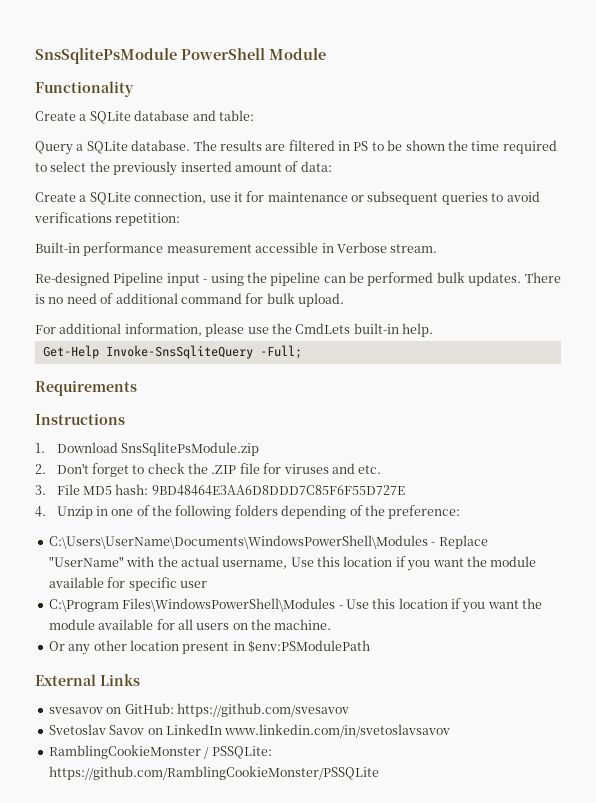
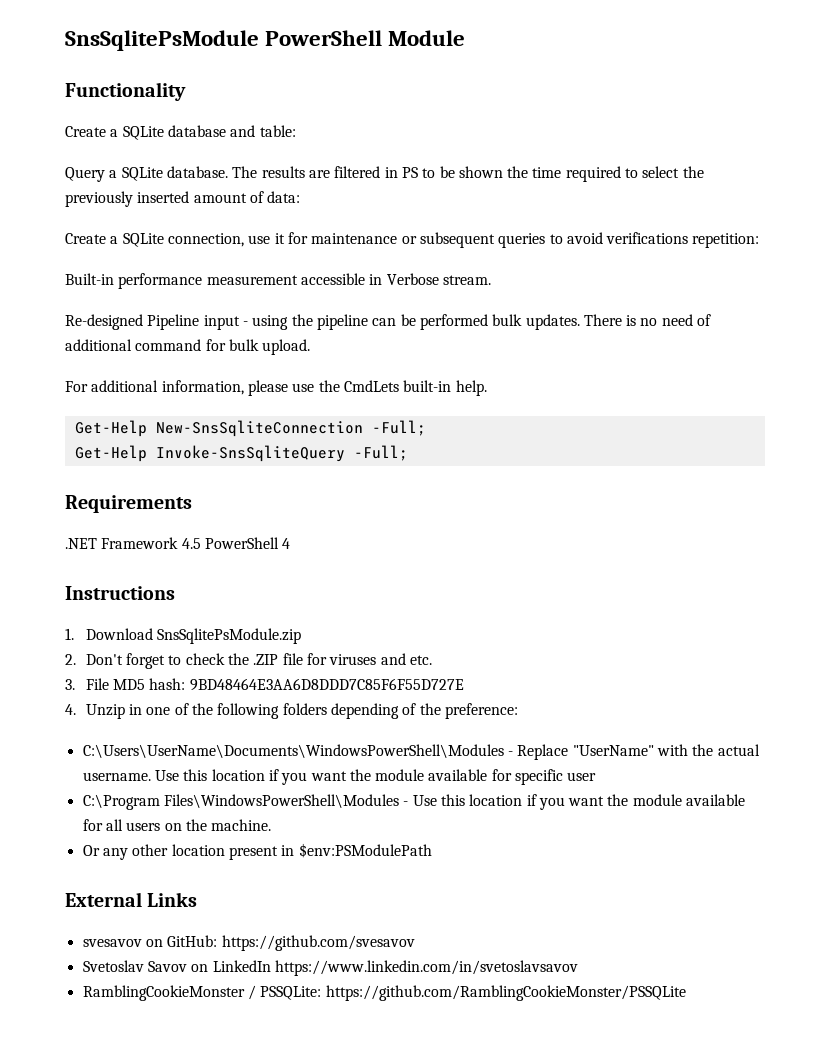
+ Get-Help New-SnsSqliteConnection -Full;
+ .NET Framework 4.5 PowerShell 4
- C:\Users\UserName\Documents\WindowsPowerShell\Modules - Replace "UserName" with the actual username, Use this location if you want the module available for specific user
+ C:\Users\UserName\Documents\WindowsPowerShell\Modules - Replace "UserName" with the actual username. Use this location if you want the module available for specific user
- Svetoslav Savov on LinkedIn www.linkedin.com/in/svetoslavsavov
+ Svetoslav Savov on LinkedIn https://www.linkedin.com/in/svetoslavsavov

